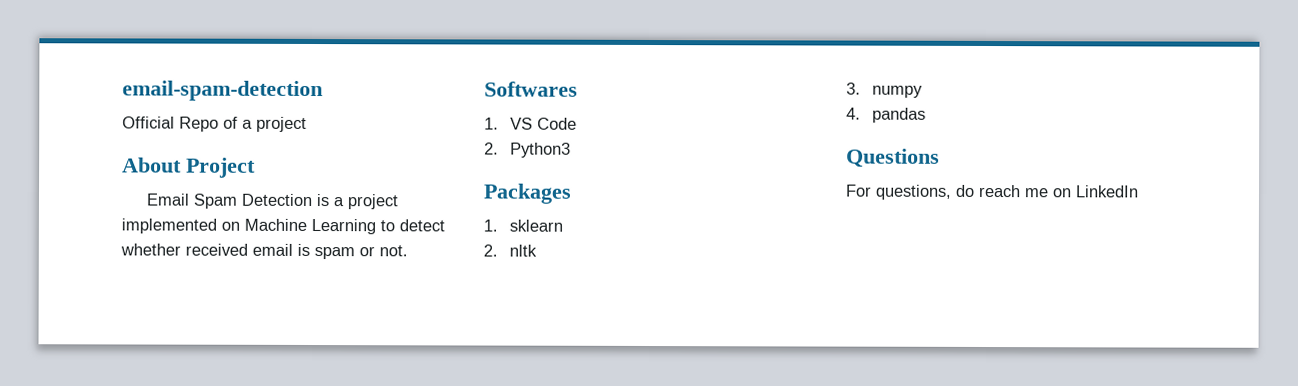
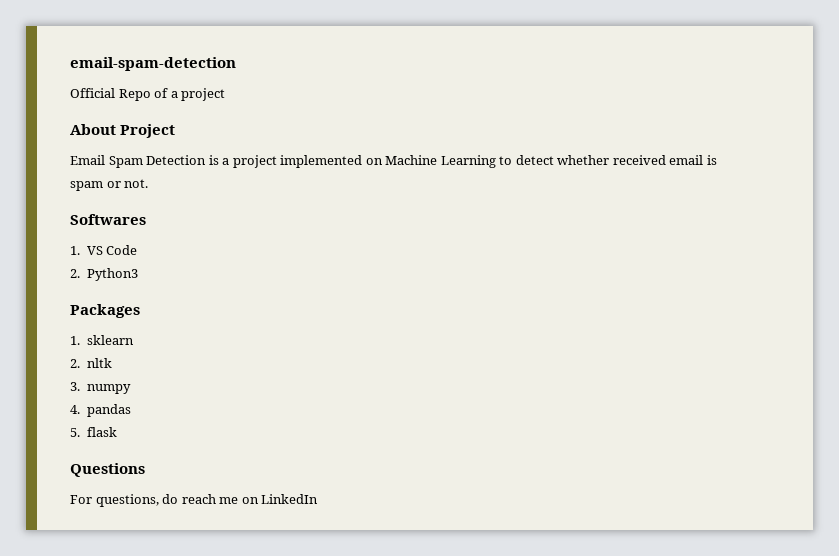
+ 5. flask

